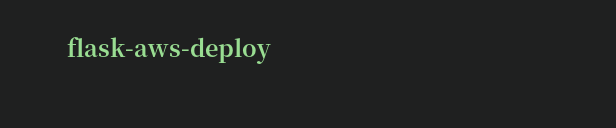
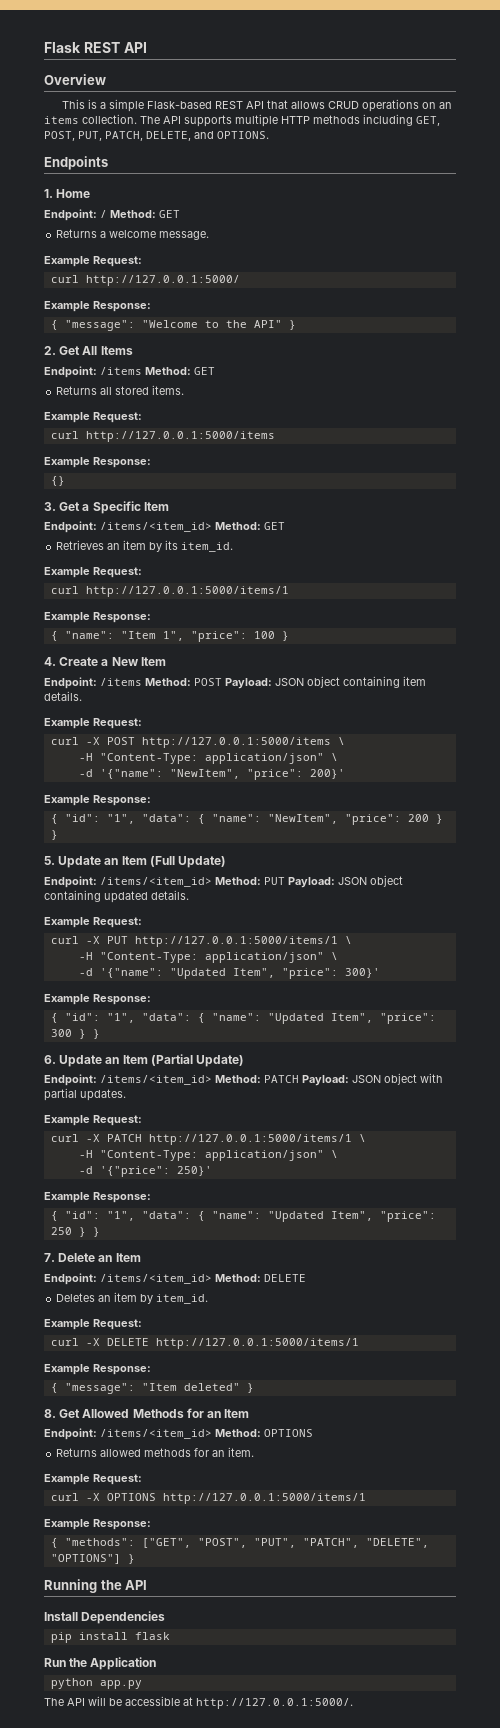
- flask-aws-deploy
+ Flask REST API
+ Overview
+ This is a simple Flask-based REST API that allows CRUD operations on an items collection. The API supports multiple HTTP methods including GET, POST, PUT, PATCH, DELETE, and OPTIONS.
+ Endpoints
+ 1. Home
+ Endpoint: / Method: GET
+ Returns a welcome message.
+ Example Request:
+ curl http://127.0.0.1:5000/
+ Example Response:
+ { "message": "Welcome to the API" }
+ 2. Get All Items
+ Endpoint: /items Method: GET
+ Returns all stored items.
+ Example Request:
+ curl http://127.0.0.1:5000/items
+ Example Response:
+ {}
+ 3. Get a Specific Item
+ Endpoint: /items/<item_id> Method: GET
+ Retrieves an item by its item_id.
+ Example Request:
+ curl http://127.0.0.1:5000/items/1
+ Example Response:
+ { "name": "Item 1", "price": 100 }
+ 4. Create a New Item
+ Endpoint: /items Method: POST Payload: JSON object containing item details.
+ Example Request:
+ curl -X POST http://127.0.0.1:5000/items \
+ -H "Content-Type: application/json" \
+ -d '{"name": "NewItem", "price": 200}'
+ Example Response:
+ { "id": "1", "data": { "name": "NewItem", "price": 200 } }
+ 5. Update an Item (Full Update)
+ Endpoint: /items/<item_id> Method: PUT Payload: JSON object containing updated details.
+ Example Request:
+ curl -X PUT http://127.0.0.1:5000/items/1 \
+ -H "Content-Type: application/json" \
+ -d '{"name": "Updated Item", "price": 300}'
+ Example Response:
+ { "id": "1", "data": { "name": "Updated Item", "price": 300 } }
+ 6. Update an Item (Partial Update)
+ Endpoint: /items/<item_id> Method: PATCH Payload: JSON object with partial updates.
+ Example Request:
+ curl -X PATCH http://127.0.0.1:5000/items/1 \
+ -H "Content-Type: application/json" \
+ -d '{"price": 250}'
+ Example Response:
+ { "id": "1", "data": { "name": "Updated Item", "price": 250 } }
+ 7. Delete an Item
+ Endpoint: /items/<item_id> Method: DELETE
+ Deletes an item by item_id.
+ Example Request:
+ curl -X DELETE http://127.0.0.1:5000/items/1
+ Example Response:
+ { "message": "Item deleted" }
+ 8. Get Allowed Methods for an Item
+ Endpoint: /items/<item_id> Method: OPTIONS
+ Returns allowed methods for an item.
+ Example Request:
+ curl -X OPTIONS http://127.0.0.1:5000/items/1
+ Example Response:
+ { "methods": ["GET", "POST", "PUT", "PATCH", "DELETE", "OPTIONS"] }
+ Running the API
+ Install Dependencies
+ pip install flask
+ Run the Application
+ python app.py
+ The API will be accessible at http://127.0.0.1:5000/.

